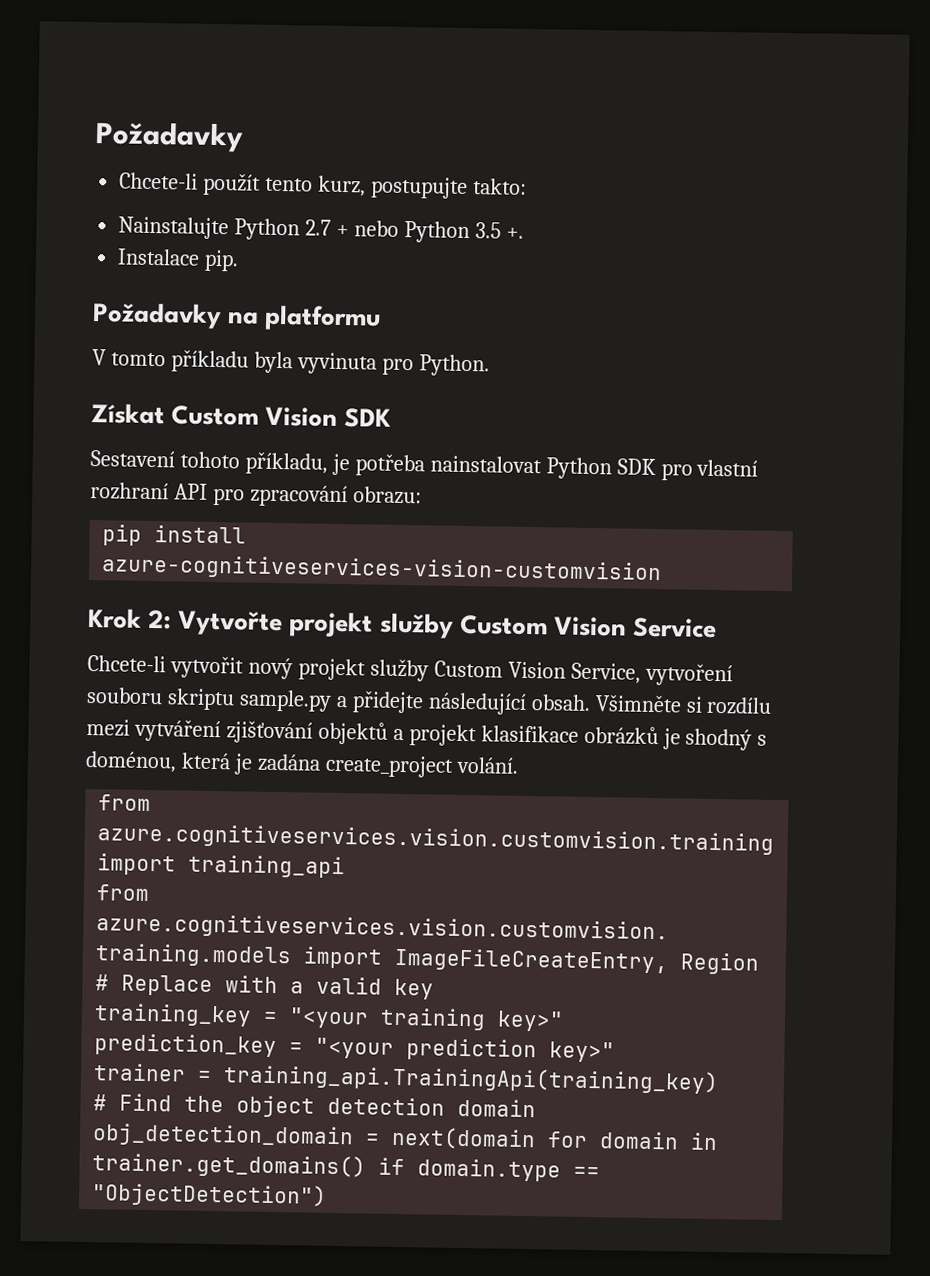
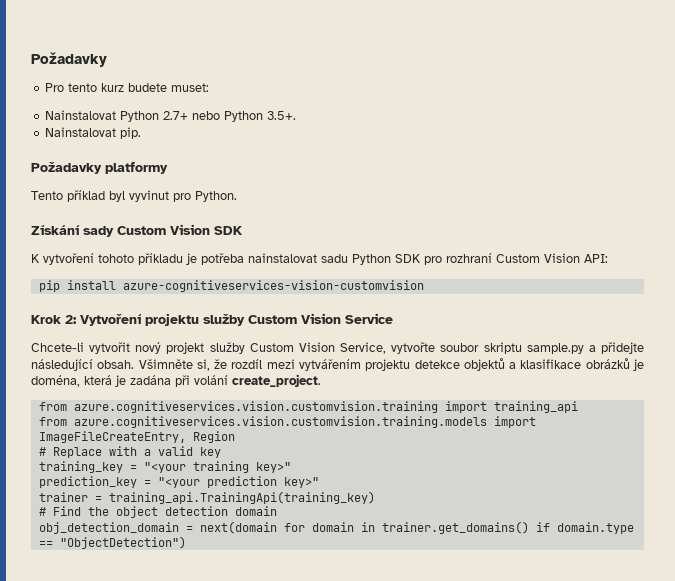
- Chcete-li použít tento kurz, postupujte takto:
- Nainstalujte Python 2.7 + nebo Python 3.5 +.
- Instalace pip.
- Požadavky na platformu
- V tomto příkladu byla vyvinuta pro Python.
+ Pro tento kurz budete muset:
+ Nainstalovat Python 2.7+ nebo Python 3.5+.
+ Nainstalovat pip.
+ Požadavky platformy
+ Tento příklad byl vyvinut pro Python.
- Získat Custom Vision SDK
+ Získání sady Custom Vision SDK
- Sestavení tohoto příkladu, je potřeba nainstalovat Python SDK pro vlastní rozhraní API pro zpracování obrazu:
+ K vytvoření tohoto příkladu je potřeba nainstalovat sadu Python SDK pro rozhraní Custom Vision API:
- Krok 2: Vytvořte projekt služby Custom Vision Service
+ Krok 2: Vytvoření projektu služby Custom Vision Service
- Chcete-li vytvořit nový projekt služby Custom Vision Service, vytvoření souboru skriptu sample.py a přidejte následující obsah.
+ Chcete-li vytvořit nový projekt služby Custom Vision Service, vytvořte soubor skriptu sample.py a přidejte následující obsah.
- Všimněte si rozdílu mezi vytváření zjišťování objektů a projekt klasifikace obrázků je shodný s doménou, která je zadána create_project volání.
+ Všimněte si, že rozdíl mezi vytvářením projektu detekce objektů a klasifikace obrázků je doména, která je zadána při volání create_project.

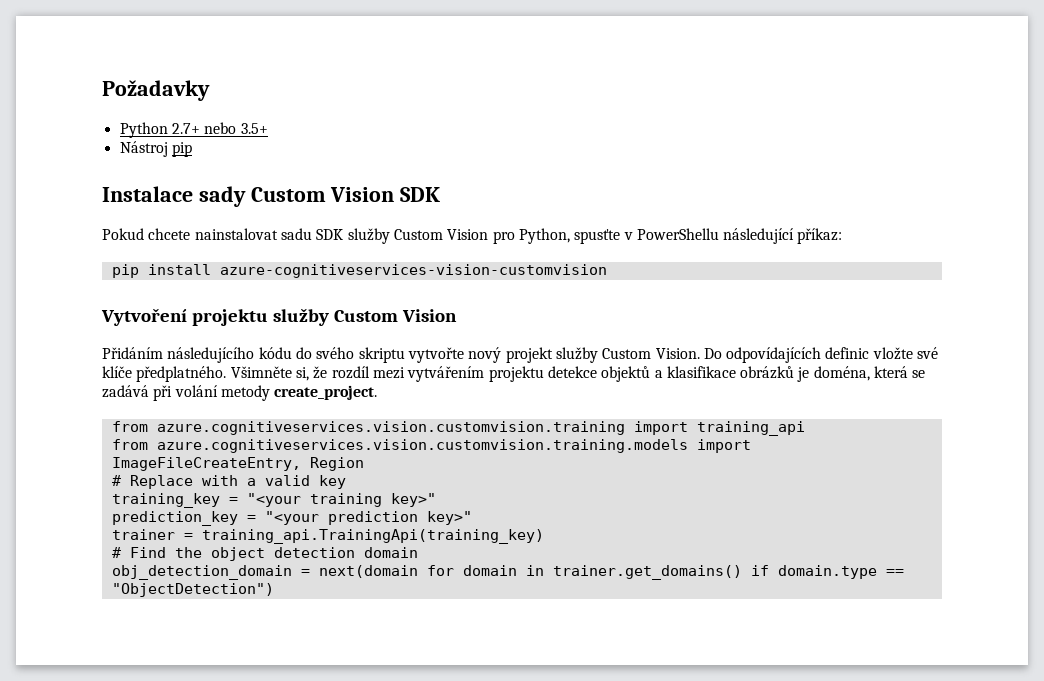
- Pro tento kurz budete muset:
- Nainstalovat Python 2.7+ nebo Python 3.5+.
- Nainstalovat pip.
- Požadavky platformy
- Tento příklad byl vyvinut pro Python.
- Získání sady Custom Vision SDK
- K vytvoření tohoto příkladu je potřeba nainstalovat sadu Python SDK pro rozhraní Custom Vision API:
+ Python 2.7+ nebo 3.5+
+ Nástroj pip
+ Instalace sady Custom Vision SDK
+ Pokud chcete nainstalovat sadu SDK služby Custom Vision pro Python, spusťte v PowerShellu následující příkaz:
- Krok 2: Vytvoření projektu služby Custom Vision Service
- Chcete-li vytvořit nový projekt služby Custom Vision Service, vytvořte soubor skriptu sample.py a přidejte následující obsah.
+ Vytvoření projektu služby Custom Vision
+ Přidáním následujícího kódu do svého skriptu vytvořte nový projekt služby Custom Vision. Do odpovídajících definic vložte své klíče předplatného.
- Všimněte si, že rozdíl mezi vytvářením projektu detekce objektů a klasifikace obrázků je doména, která je zadána při volání create_project.
+ Všimněte si, že rozdíl mezi vytvářením projektu detekce objektů a klasifikace obrázků je doména, která se zadává při volání metody create_project.

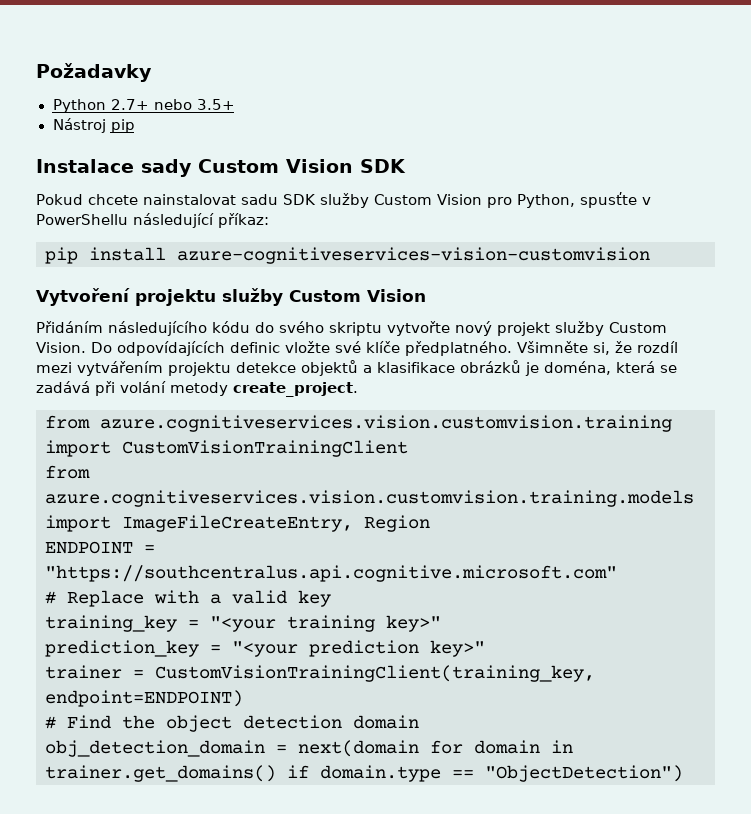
- from azure.cognitiveservices.vision.customvision.training import training_api
+ from azure.cognitiveservices.vision.customvision.training import CustomVisionTrainingClient
+ ENDPOINT = "https://southcentralus.api.cognitive.microsoft.com"
- trainer = training_api.TrainingApi(training_key)
+ trainer = CustomVisionTrainingClient(training_key, endpoint=ENDPOINT)

